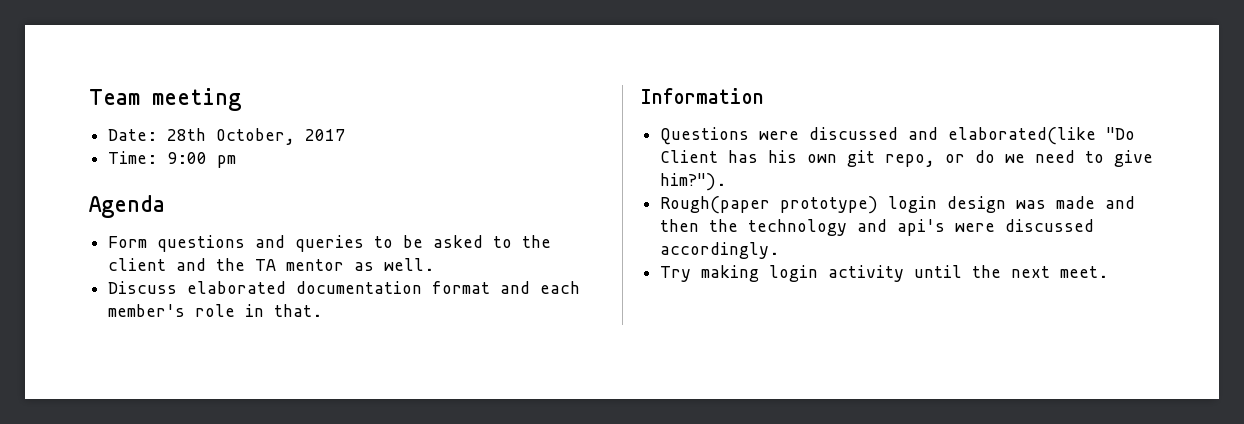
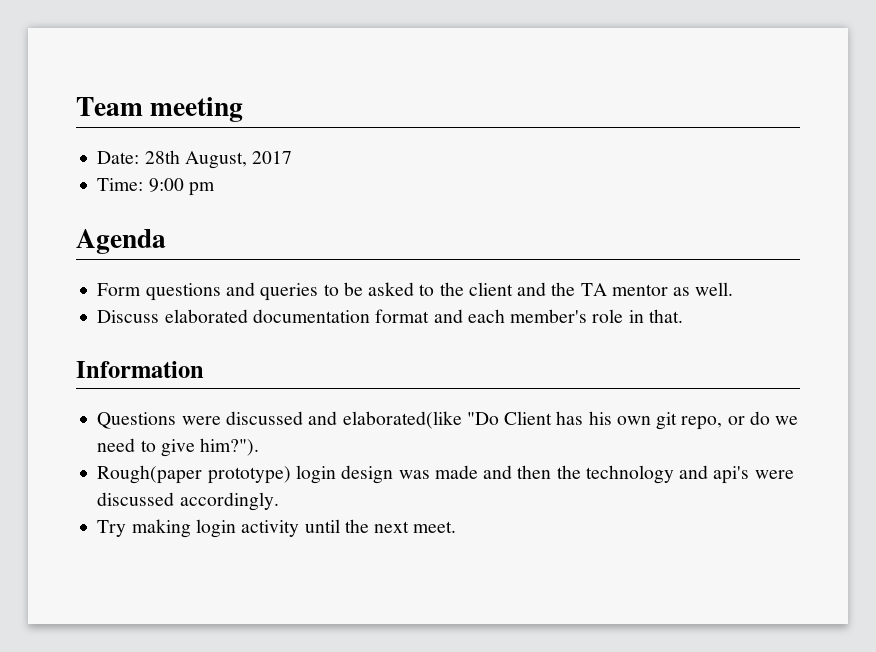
- Date: 28th October, 2017
+ Date: 28th August, 2017

